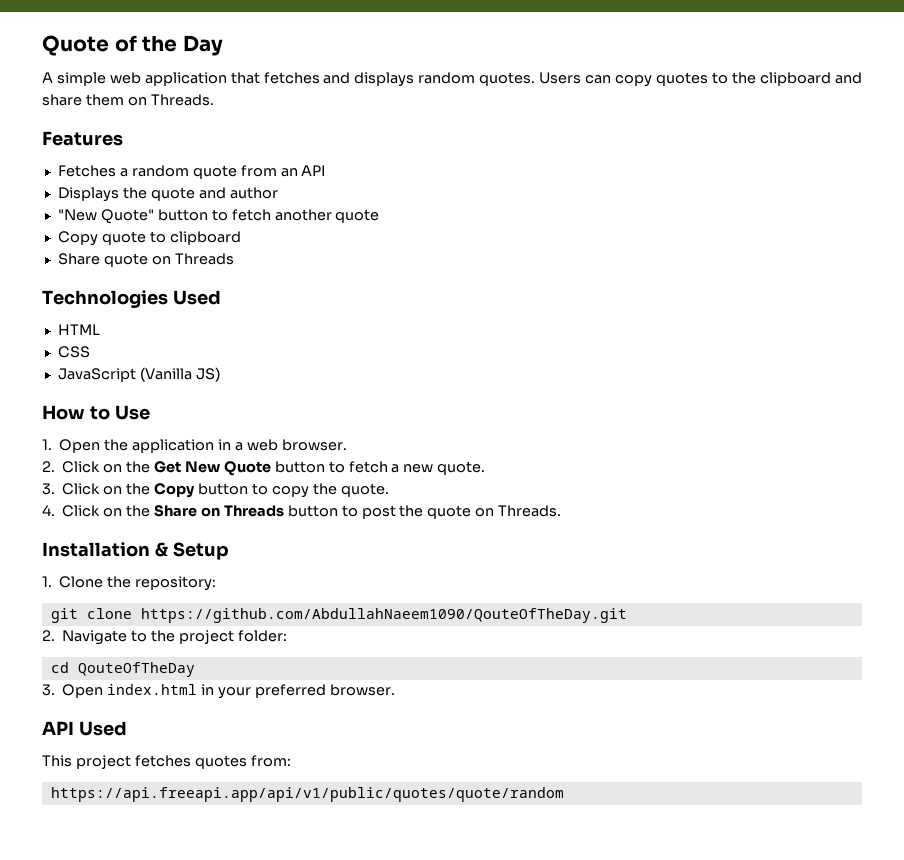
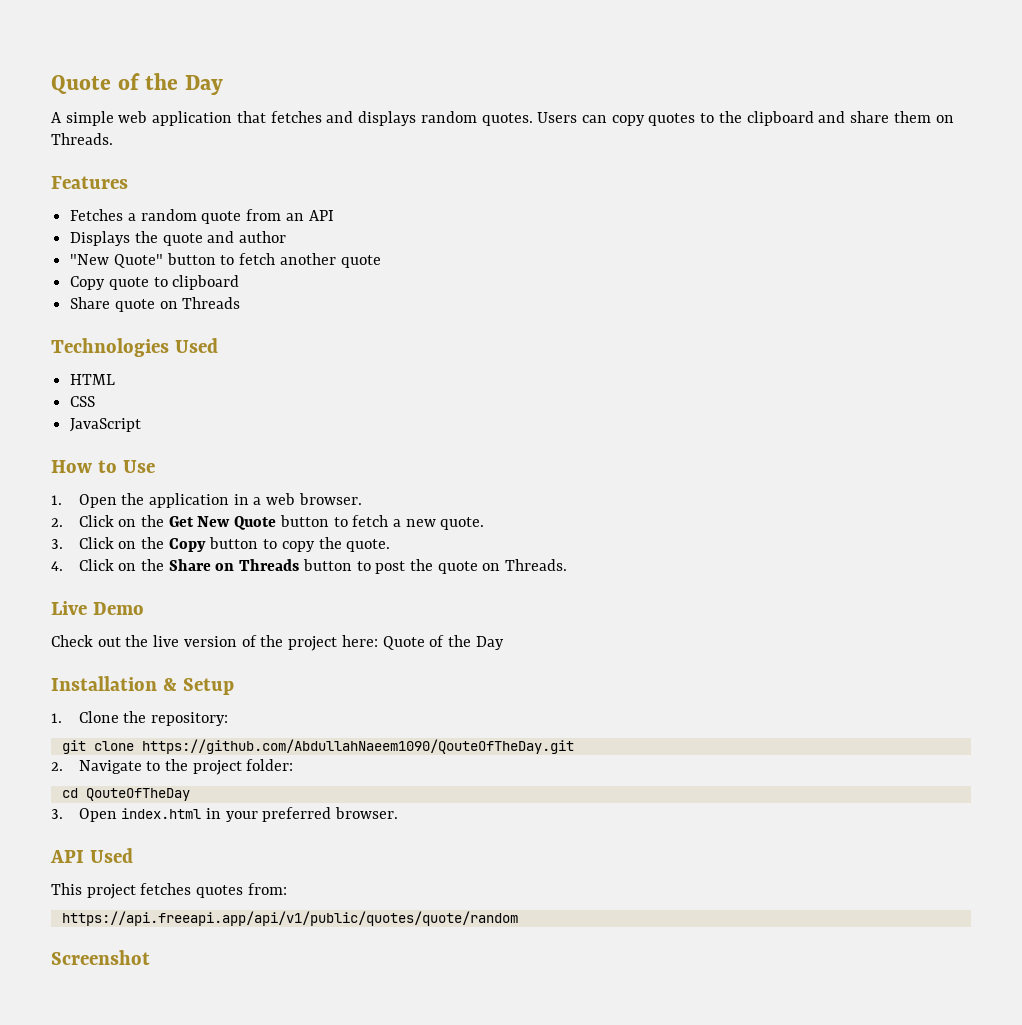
- JavaScript (Vanilla JS)
+ JavaScript
+ Live Demo
+ Check out the live version of the project here: Quote of the Day
+ Screenshot

